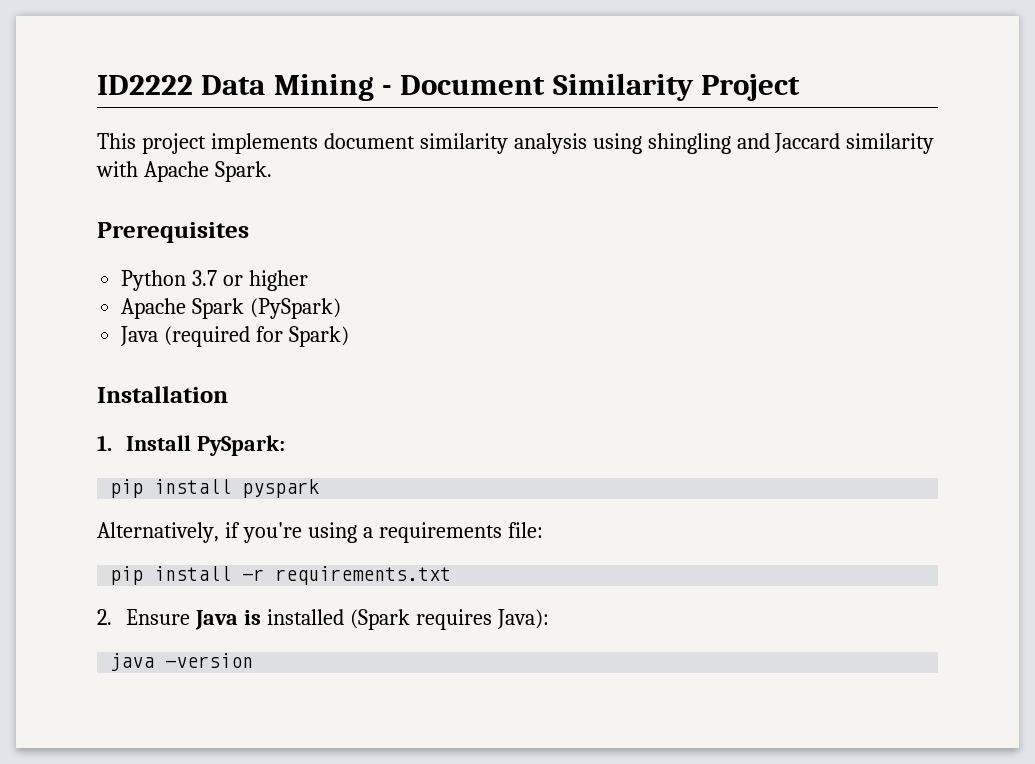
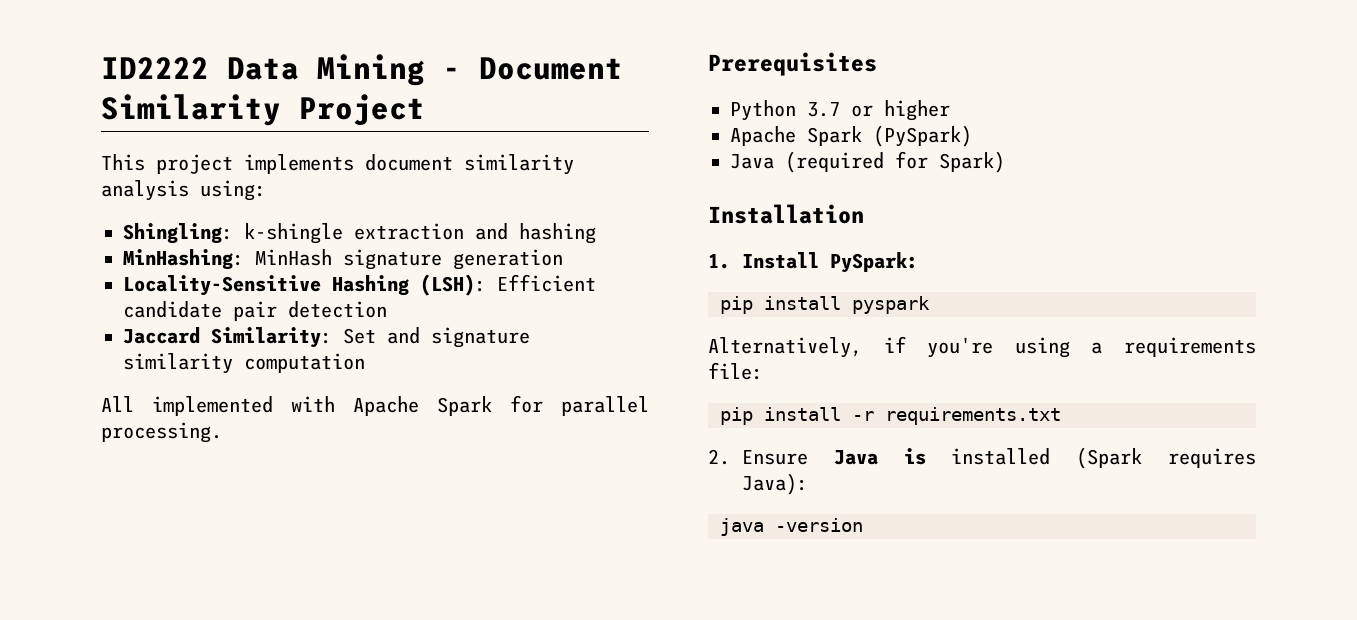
- This project implements document similarity analysis using shingling and Jaccard similarity with Apache Spark.
+ This project implements document similarity analysis using:
+ Shingling: k-shingle extraction and hashing
+ MinHashing: MinHash signature generation
+ Locality-Sensitive Hashing (LSH): Efficient candidate pair detection
+ Jaccard Similarity: Set and signature similarity computation
+ All implemented with Apache Spark for parallel processing.

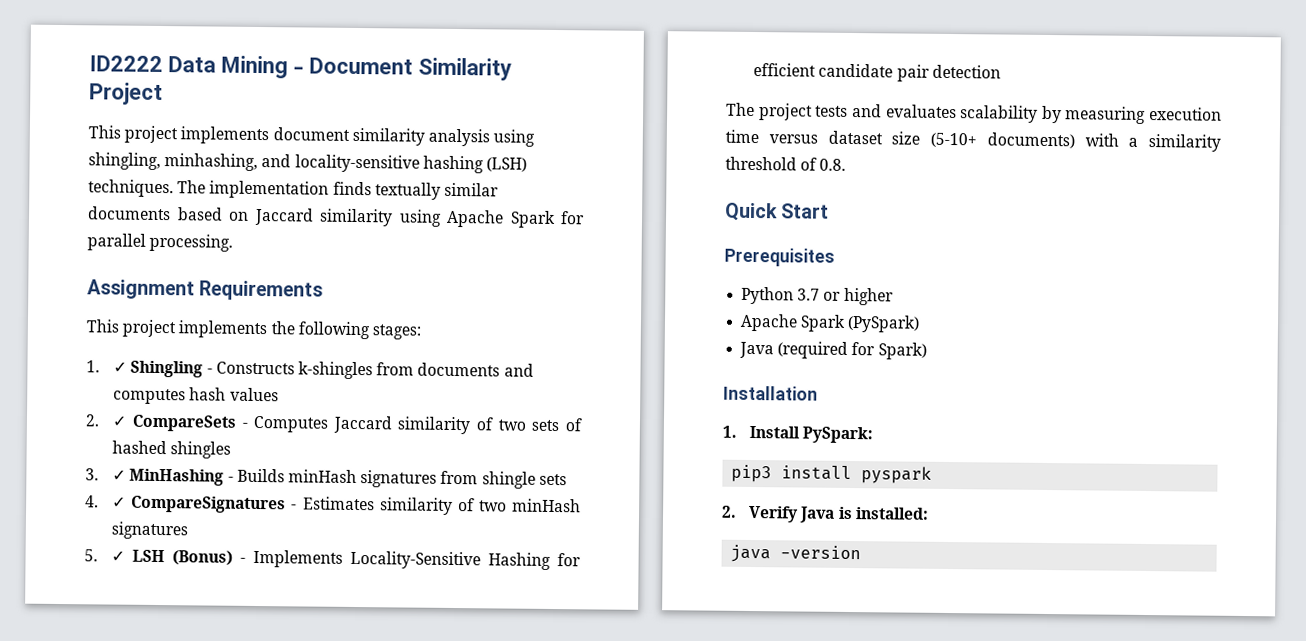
- This project implements document similarity analysis using:
- Shingling: k-shingle extraction and hashing
- MinHashing: MinHash signature generation
- Locality-Sensitive Hashing (LSH): Efficient candidate pair detection
- Jaccard Similarity: Set and signature similarity computation
- All implemented with Apache Spark for parallel processing.
+ This project implements document similarity analysis using shingling, minhashing, and locality-sensitive hashing (LSH) techniques. The implementation finds textually similar documents based on Jaccard similarity using Apache Spark for parallel processing.
+ Assignment Requirements
+ This project implements the following stages:
+ 1. ✓ Shingling - Constructs k-shingles from documents and computes hash values
+ 2. ✓ CompareSets - Computes Jaccard similarity of two sets of hashed shingles
+ 3. ✓ MinHashing - Builds minHash signatures from shingle sets
+ 4. ✓ CompareSignatures - Estimates similarity of two minHash signatures
+ 5. ✓ LSH (Bonus) - Implements Locality-Sensitive Hashing for efficient candidate pair detection
+ The project tests and evaluates scalability by measuring execution time versus dataset size (5-10+ documents) with a similarity threshold of 0.8.
+ Quick Start
- pip install pyspark
+ pip3 install pyspark
- Alternatively, if you're using a requirements file:
- pip install -r requirements.txt
- 2. Ensure Java is installed (Spark requires Java):
+ 2. Verify Java is installed:

